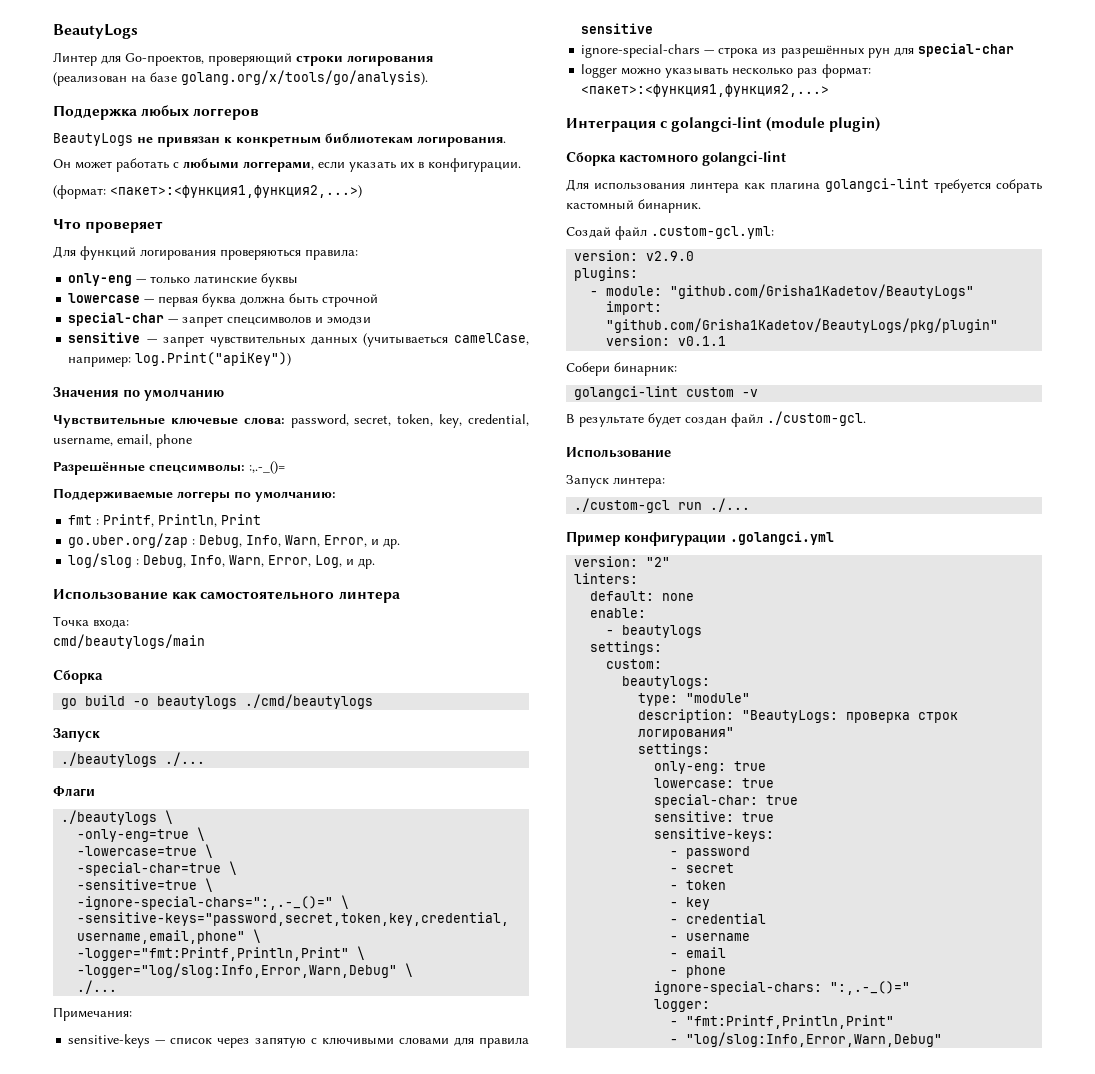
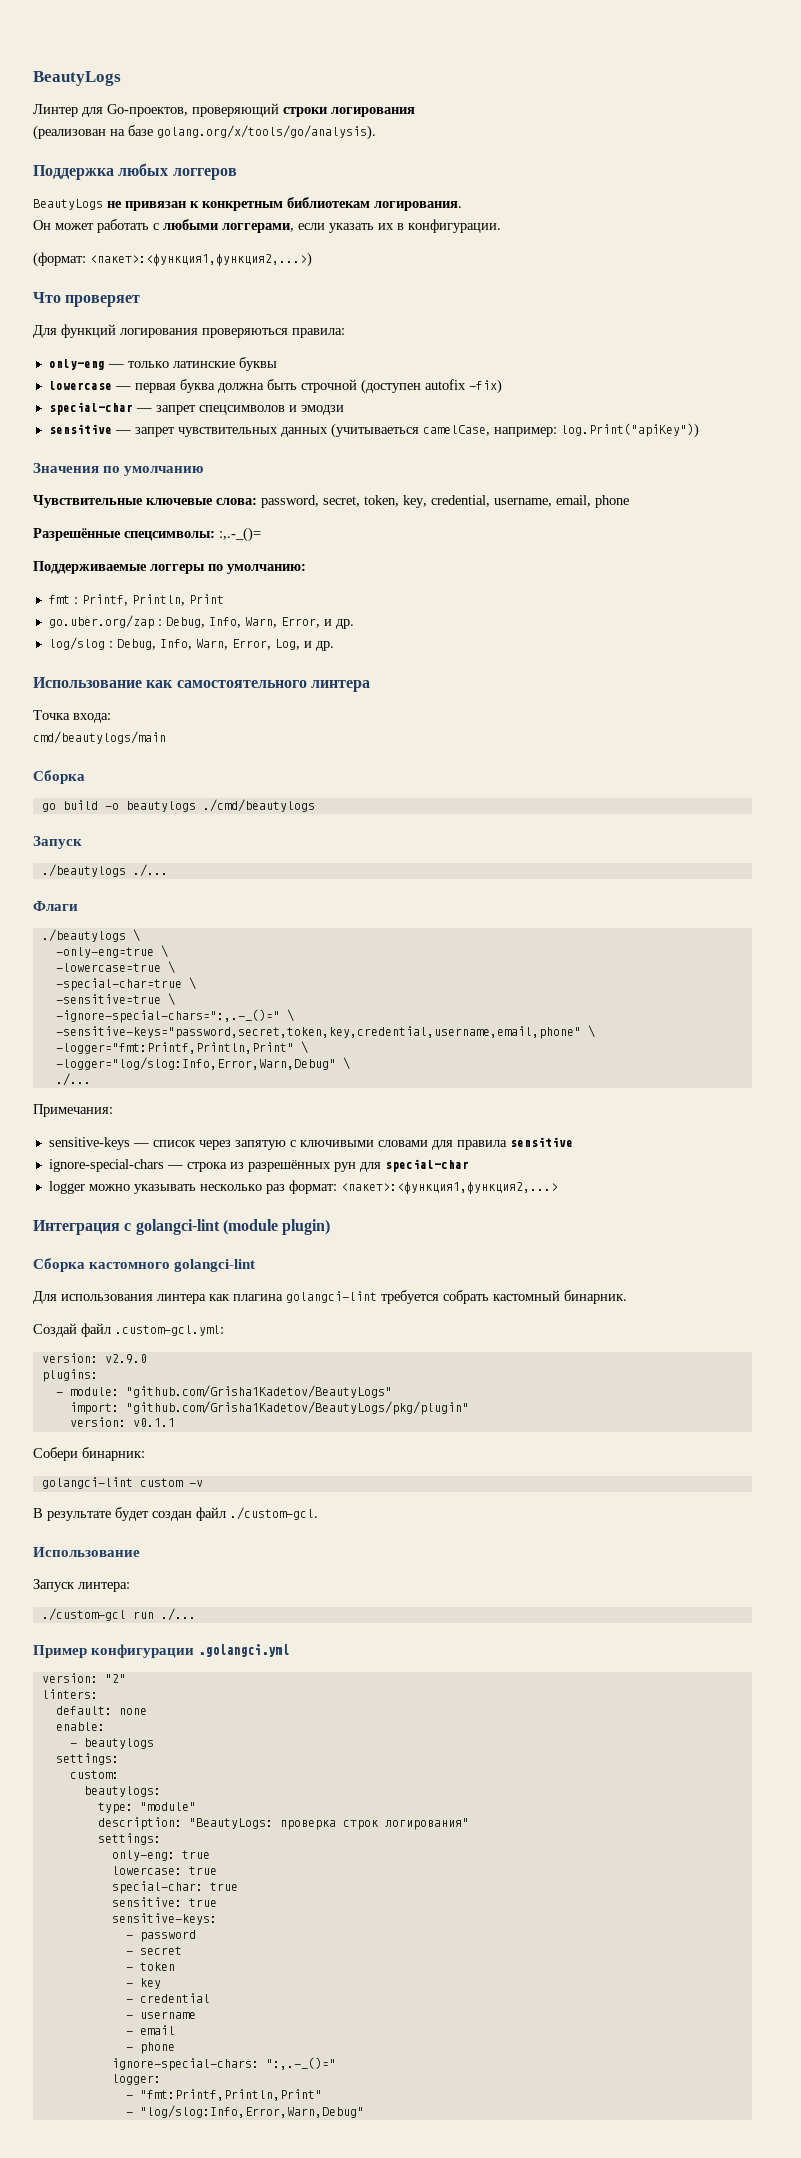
- lowercase — первая буква должна быть строчной
+ lowercase — первая буква должна быть строчной (доступен autofix -fix)

